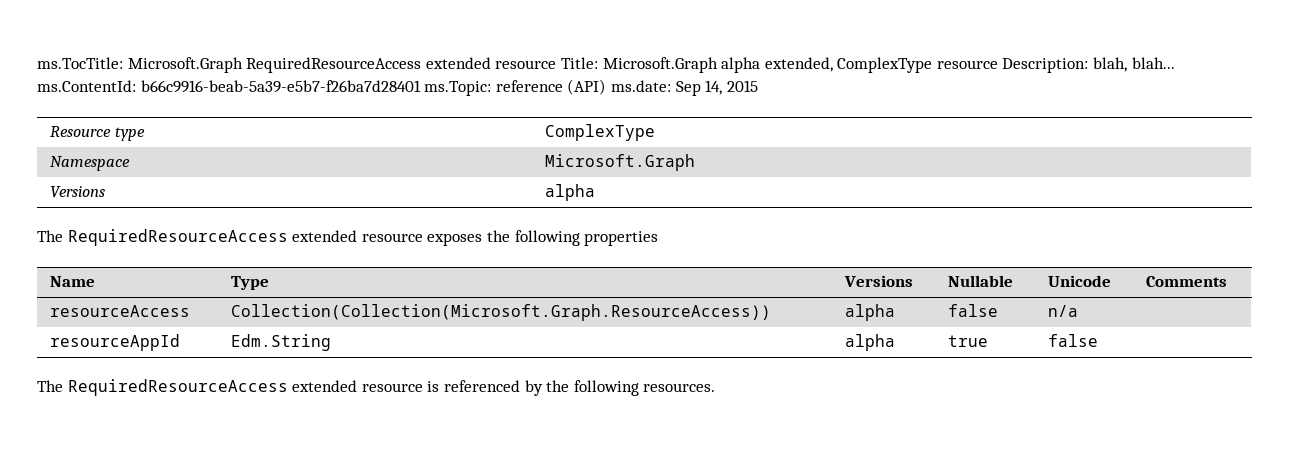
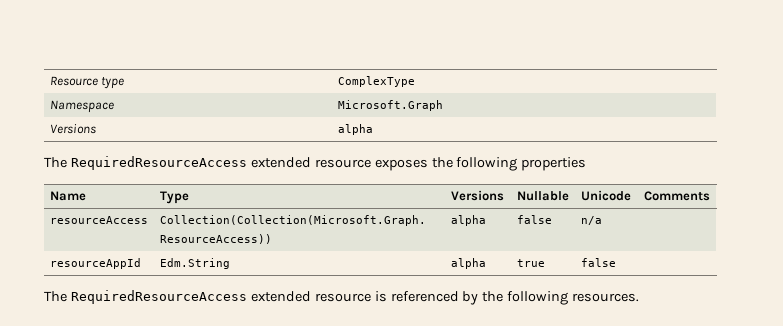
- ms.TocTitle: Microsoft.Graph RequiredResourceAccess extended resource Title: Microsoft.Graph alpha extended, ComplexType resource Description: blah, blah... ms.ContentId: b66c9916-beab-5a39-e5b7-f26ba7d28401 ms.Topic: reference (API) ms.date: Sep 14, 2015

